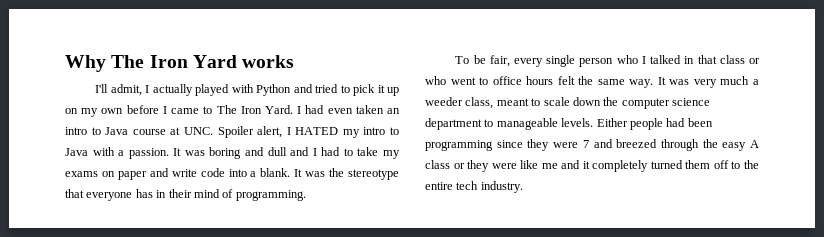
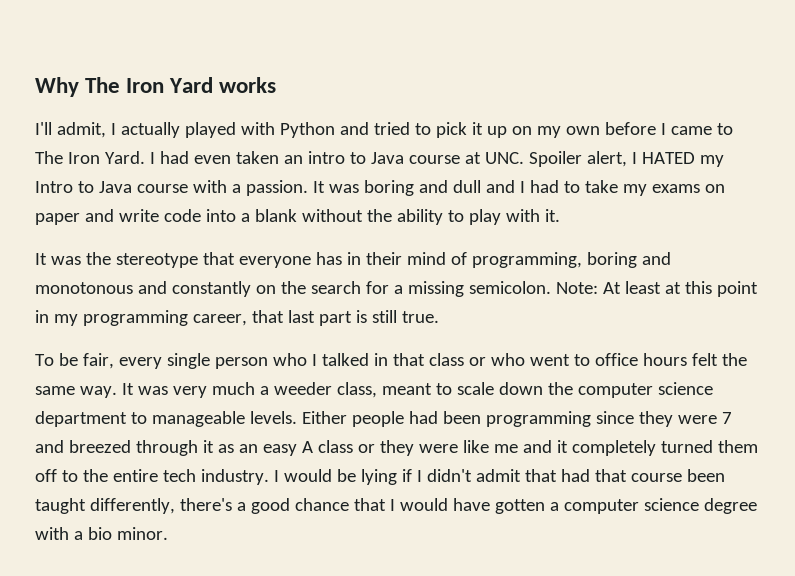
- I had even taken an intro to Java course at UNC. Spoiler alert, I HATED my intro to Java with a passion.
+ I had even taken an intro to Java course at UNC. Spoiler alert, I HATED my Intro to Java course with a passion.
- It was boring and dull and I had to take my exams on paper and write code into a blank. It was the stereotype that everyone has in their mind of programming.
+ It was boring and dull and I had to take my exams on paper and write code into a blank without the ability to play with it.
+ It was the stereotype that everyone has in their mind of programming, boring and monotonous and constantly on the search for a missing semicolon. Note: At least at this point in my programming career, that last part is still true.
- Either people had been programming since they were 7 and breezed through the easy A class or they were like me and it completely turned them off to the entire tech industry.
+ Either people had been programming since they were 7 and breezed through it as an easy A class or they were like me and it completely turned them off to the entire tech industry.
+ I would be lying if I didn't admit that had that course been taught differently, there's a good chance that I would have gotten a computer science degree with a bio minor.

